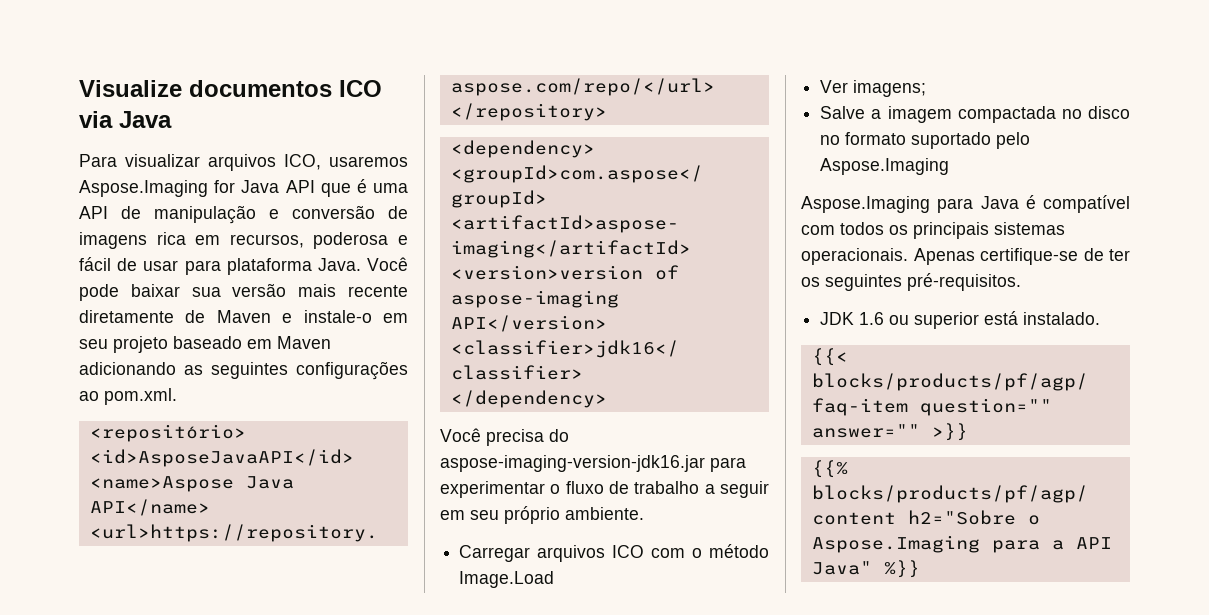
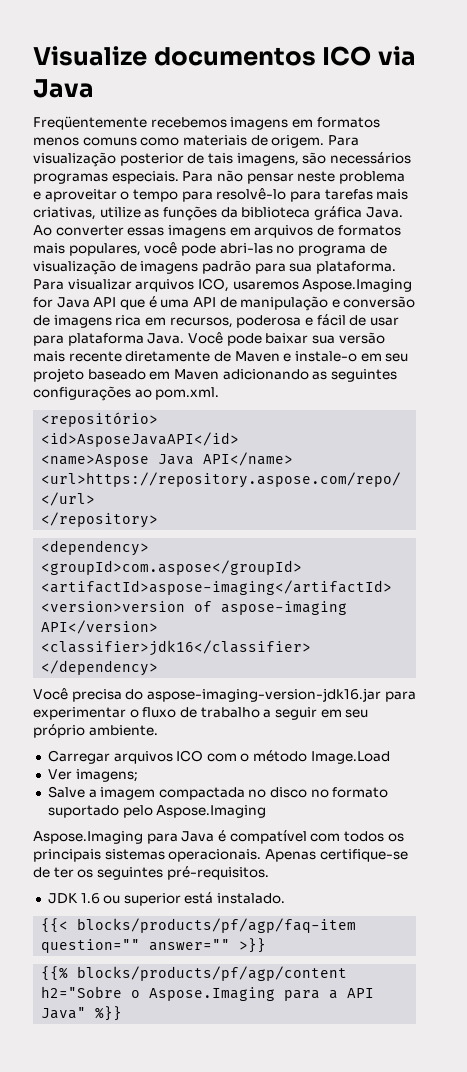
+ Freqüentemente recebemos imagens em formatos menos comuns como materiais de origem. Para visualização posterior de tais imagens, são necessários programas especiais. Para não pensar neste problema e aproveitar o tempo para resolvê-lo para tarefas mais criativas, utilize as funções da biblioteca gráfica Java. Ao converter essas imagens em arquivos de formatos mais populares, você pode abri-las no programa de visualização de imagens padrão para sua plataforma.

